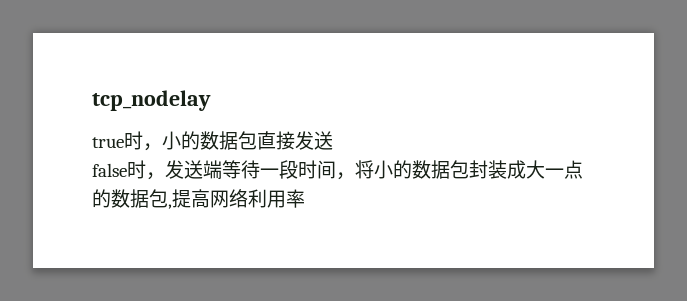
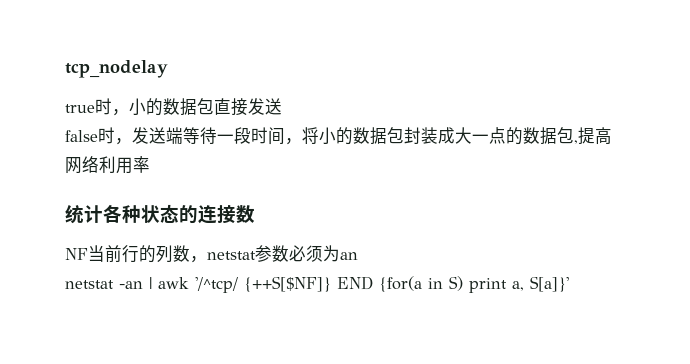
+ 统计各种状态的连接数
+ NF当前行的列数，netstat参数必须为an
+ netstat -an | awk '/^tcp/ {++S[$NF]} END {for(a in S) print a, S[a]}'

